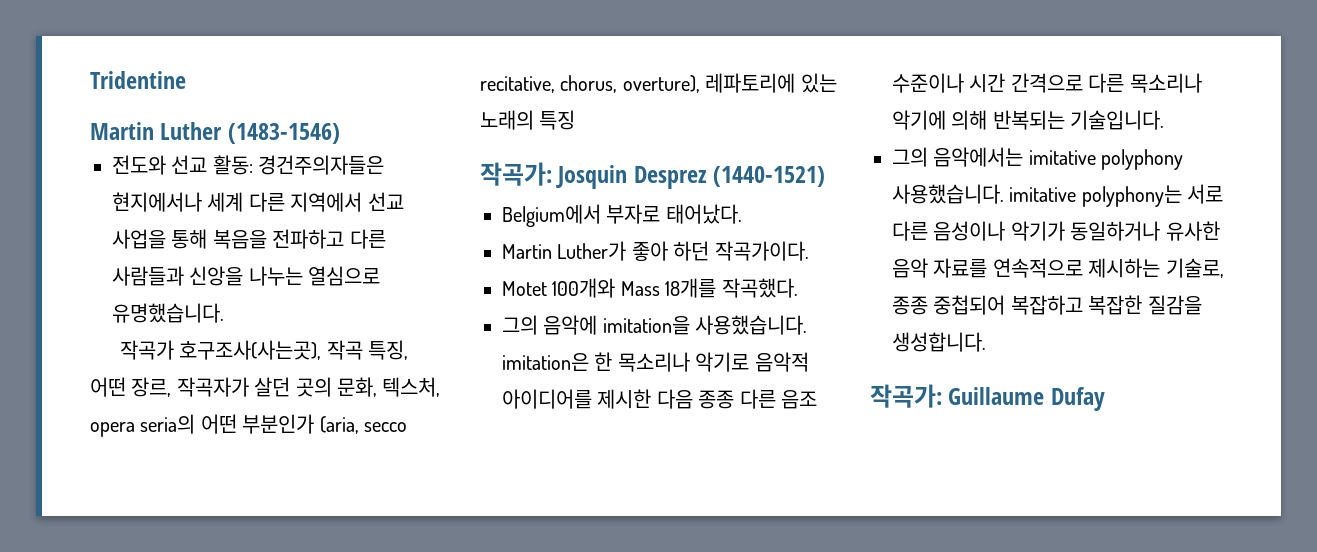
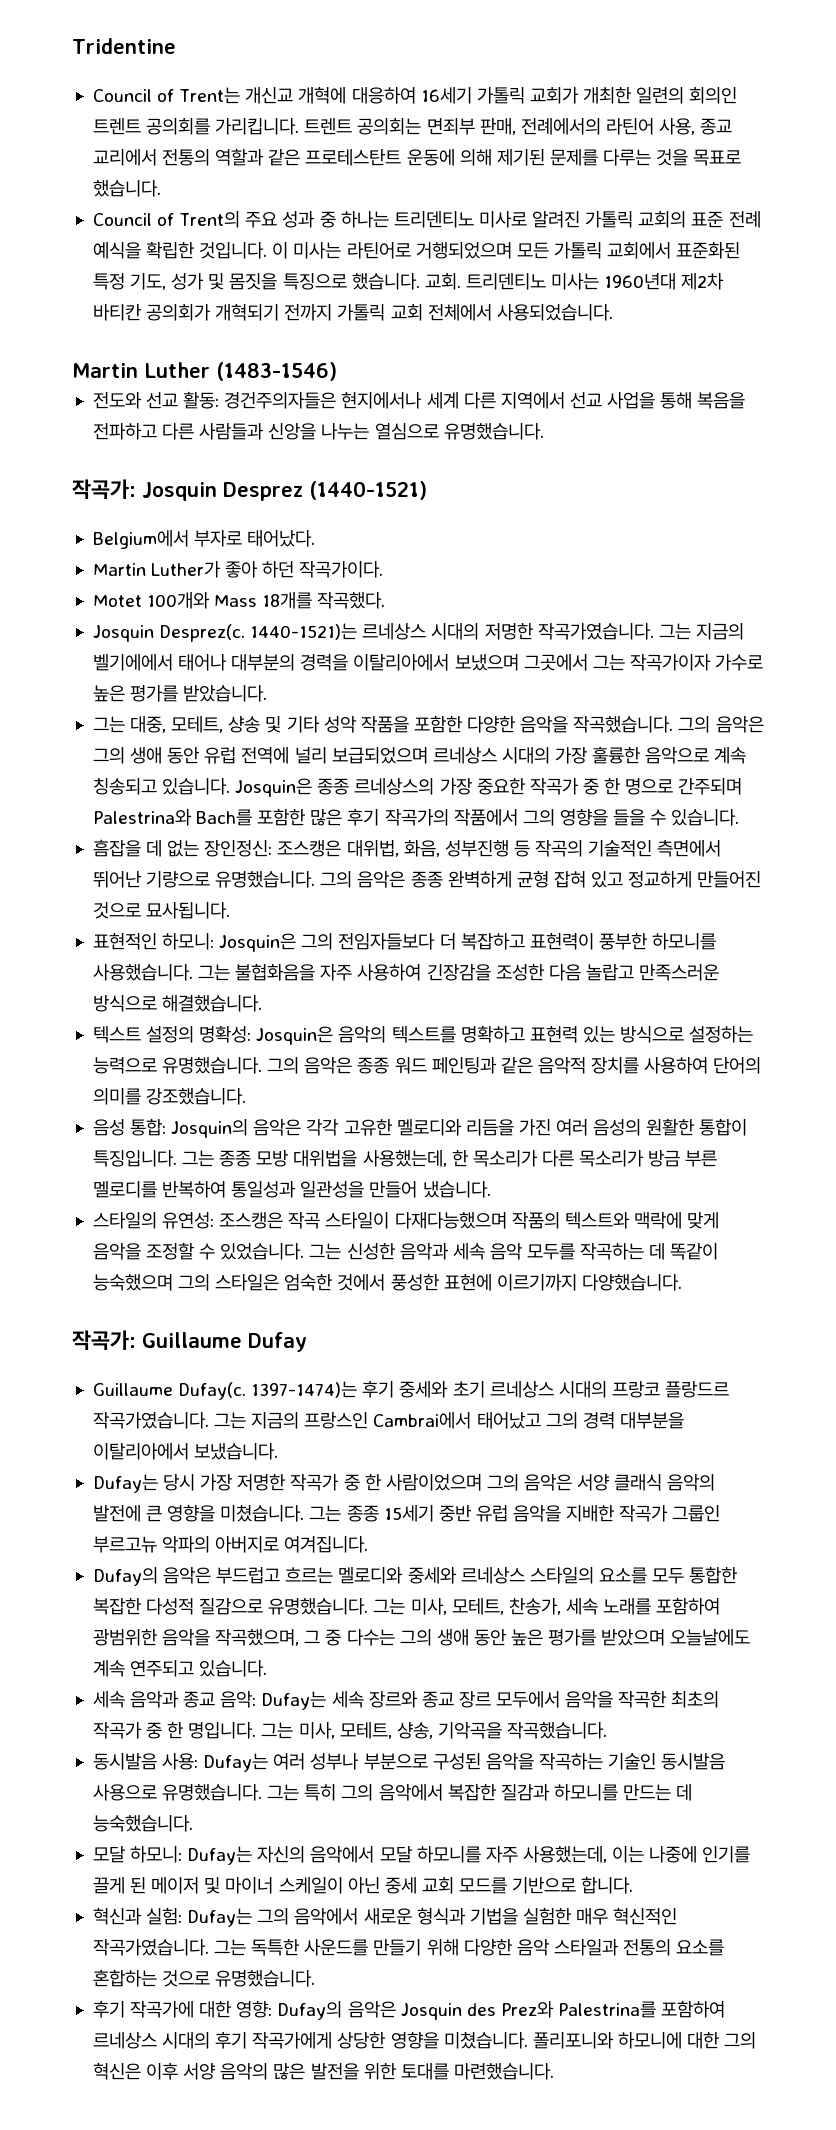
+ Council of Trent는 개신교 개혁에 대응하여 16세기 가톨릭 교회가 개최한 일련의 회의인 트렌트 공의회를 가리킵니다. 트렌트 공의회는 면죄부 판매, 전례에서의 라틴어 사용, 종교 교리에서 전통의 역할과 같은 프로테스탄트 운동에 의해 제기된 문제를 다루는 것을 목표로 했습니다.
+ Council of Trent의 주요 성과 중 하나는 트리덴티노 미사로 알려진 가톨릭 교회의 표준 전례 예식을 확립한 것입니다. 이 미사는 라틴어로 거행되었으며 모든 가톨릭 교회에서 표준화된 특정 기도, 성가 및 몸짓을 특징으로 했습니다. 교회. 트리덴티노 미사는 1960년대 제2차 바티칸 공의회가 개혁되기 전까지 가톨릭 교회 전체에서 사용되었습니다.
- 작곡가 호구조사(사는곳), 작곡 특징, 어떤 장르, 작곡자가 살던 곳의 문화, 텍스처, opera seria의 어떤 부분인가 (aria, secco recitative, chorus, overture), 레파토리에 있는 노래의 특징
- 그의 음악에 imitation을 사용했습니다. imitation은 한 목소리나 악기로 음악적 아이디어를 제시한 다음 종종 다른 음조 수준이나 시간 간격으로 다른 목소리나 악기에 의해 반복되는 기술입니다.
- 그의 음악에서는 imitative polyphony 사용했습니다. imitative polyphony는 서로 다른 음성이나 악기가 동일하거나 유사한 음악 자료를 연속적으로 제시하는 기술로, 종종 중첩되어 복잡하고 복잡한 질감을 생성합니다.
+ Josquin Desprez(c. 1440-1521)는 르네상스 시대의 저명한 작곡가였습니다. 그는 지금의 벨기에에서 태어나 대부분의 경력을 이탈리아에서 보냈으며 그곳에서 그는 작곡가이자 가수로 높은 평가를 받았습니다.
+ 그는 대중, 모테트, 샹송 및 기타 성악 작품을 포함한 다양한 음악을 작곡했습니다. 그의 음악은 그의 생애 동안 유럽 전역에 널리 보급되었으며 르네상스 시대의 가장 훌륭한 음악으로 계속 칭송되고 있습니다. Josquin은 종종 르네상스의 가장 중요한 작곡가 중 한 명으로 간주되며 Palestrina와 Bach를 포함한 많은 후기 작곡가의 작품에서 그의 영향을 들을 수 있습니다.
+ 흠잡을 데 없는 장인정신: 조스캥은 대위법, 화음, 성부진행 등 작곡의 기술적인 측면에서 뛰어난 기량으로 유명했습니다. 그의 음악은 종종 완벽하게 균형 잡혀 있고 정교하게 만들어진 것으로 묘사됩니다.
+ 표현적인 하모니: Josquin은 그의 전임자들보다 더 복잡하고 표현력이 풍부한 하모니를 사용했습니다. 그는 불협화음을 자주 사용하여 긴장감을 조성한 다음 놀랍고 만족스러운 방식으로 해결했습니다.
+ 텍스트 설정의 명확성: Josquin은 음악의 텍스트를 명확하고 표현력 있는 방식으로 설정하는 능력으로 유명했습니다. 그의 음악은 종종 워드 페인팅과 같은 음악적 장치를 사용하여 단어의 의미를 강조했습니다.
+ 음성 통합: Josquin의 음악은 각각 고유한 멜로디와 리듬을 가진 여러 음성의 원활한 통합이 특징입니다. 그는 종종 모방 대위법을 사용했는데, 한 목소리가 다른 목소리가 방금 부른 멜로디를 반복하여 통일성과 일관성을 만들어 냈습니다.
+ 스타일의 유연성: 조스캥은 작곡 스타일이 다재다능했으며 작품의 텍스트와 맥락에 맞게 음악을 조정할 수 있었습니다. 그는 신성한 음악과 세속 음악 모두를 작곡하는 데 똑같이 능숙했으며 그의 스타일은 엄숙한 것에서 풍성한 표현에 이르기까지 다양했습니다.
  작곡가: Guillaume Dufay
+ Guillaume Dufay(c. 1397-1474)는 후기 중세와 초기 르네상스 시대의 프랑코 플랑드르 작곡가였습니다. 그는 지금의 프랑스인 Cambrai에서 태어났고 그의 경력 대부분을 이탈리아에서 보냈습니다.
+ Dufay는 당시 가장 저명한 작곡가 중 한 사람이었으며 그의 음악은 서양 클래식 음악의 발전에 큰 영향을 미쳤습니다. 그는 종종 15세기 중반 유럽 음악을 지배한 작곡가 그룹인 부르고뉴 악파의 아버지로 여겨집니다.
+ Dufay의 음악은 부드럽고 흐르는 멜로디와 중세와 르네상스 스타일의 요소를 모두 통합한 복잡한 다성적 질감으로 유명했습니다. 그는 미사, 모테트, 찬송가, 세속 노래를 포함하여 광범위한 음악을 작곡했으며, 그 중 다수는 그의 생애 동안 높은 평가를 받았으며 오늘날에도 계속 연주되고 있습니다.
+ 세속 음악과 종교 음악: Dufay는 세속 장르와 종교 장르 모두에서 음악을 작곡한 최초의 작곡가 중 한 명입니다. 그는 미사, 모테트, 샹송, 기악곡을 작곡했습니다.
+ 동시발음 사용: Dufay는 여러 성부나 부분으로 구성된 음악을 작곡하는 기술인 동시발음 사용으로 유명했습니다. 그는 특히 그의 음악에서 복잡한 질감과 하모니를 만드는 데 능숙했습니다.
+ 모달 하모니: Dufay는 자신의 음악에서 모달 하모니를 자주 사용했는데, 이는 나중에 인기를 끌게 된 메이저 및 마이너 스케일이 아닌 중세 교회 모드를 기반으로 합니다.
+ 혁신과 실험: Dufay는 그의 음악에서 새로운 형식과 기법을 실험한 매우 혁신적인 작곡가였습니다. 그는 독특한 사운드를 만들기 위해 다양한 음악 스타일과 전통의 요소를 혼합하는 것으로 유명했습니다.
+ 후기 작곡가에 대한 영향: Dufay의 음악은 Josquin des Prez와 Palestrina를 포함하여 르네상스 시대의 후기 작곡가에게 상당한 영향을 미쳤습니다. 폴리포니와 하모니에 대한 그의 혁신은 이후 서양 음악의 많은 발전을 위한 토대를 마련했습니다.

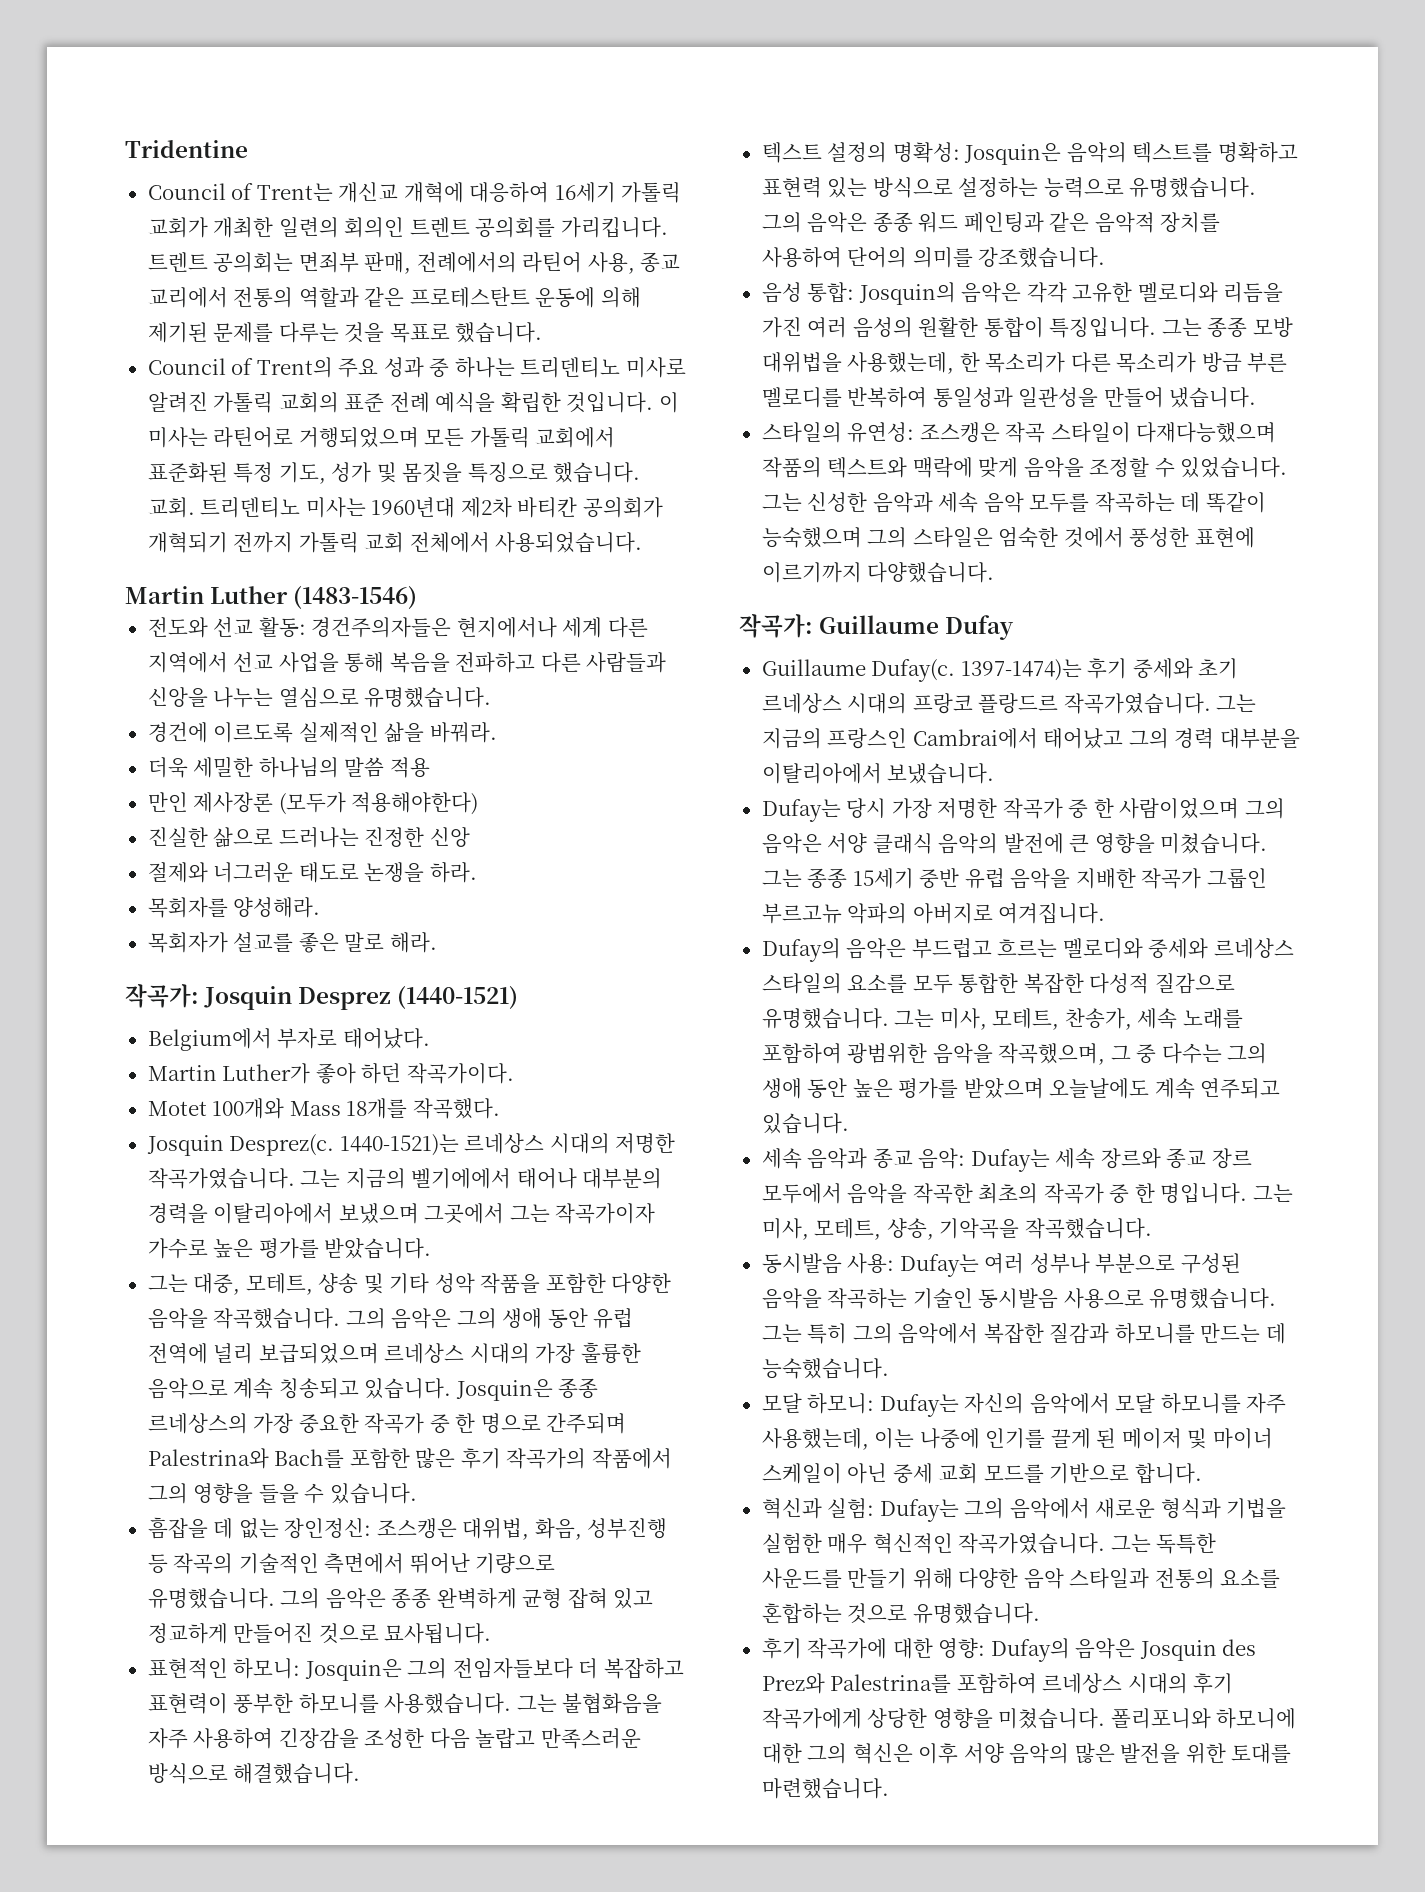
+ 경건에 이르도록 실제적인 삶을 바꿔라.
+ 더욱 세밀한 하나님의 말씀 적용
+ 만인 제사장론 (모두가 적용해야한다)
+ 진실한 삶으로 드러나는 진정한 신앙
+ 절제와 너그러운 태도로 논쟁을 하라.
+ 목회자를 양성해라.
+ 목회자가 설교를 좋은 말로 해라.

